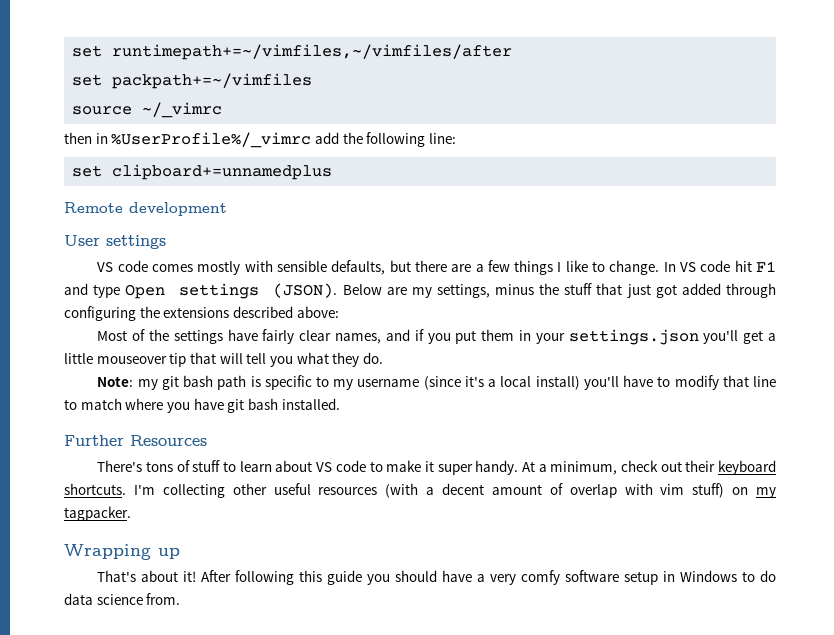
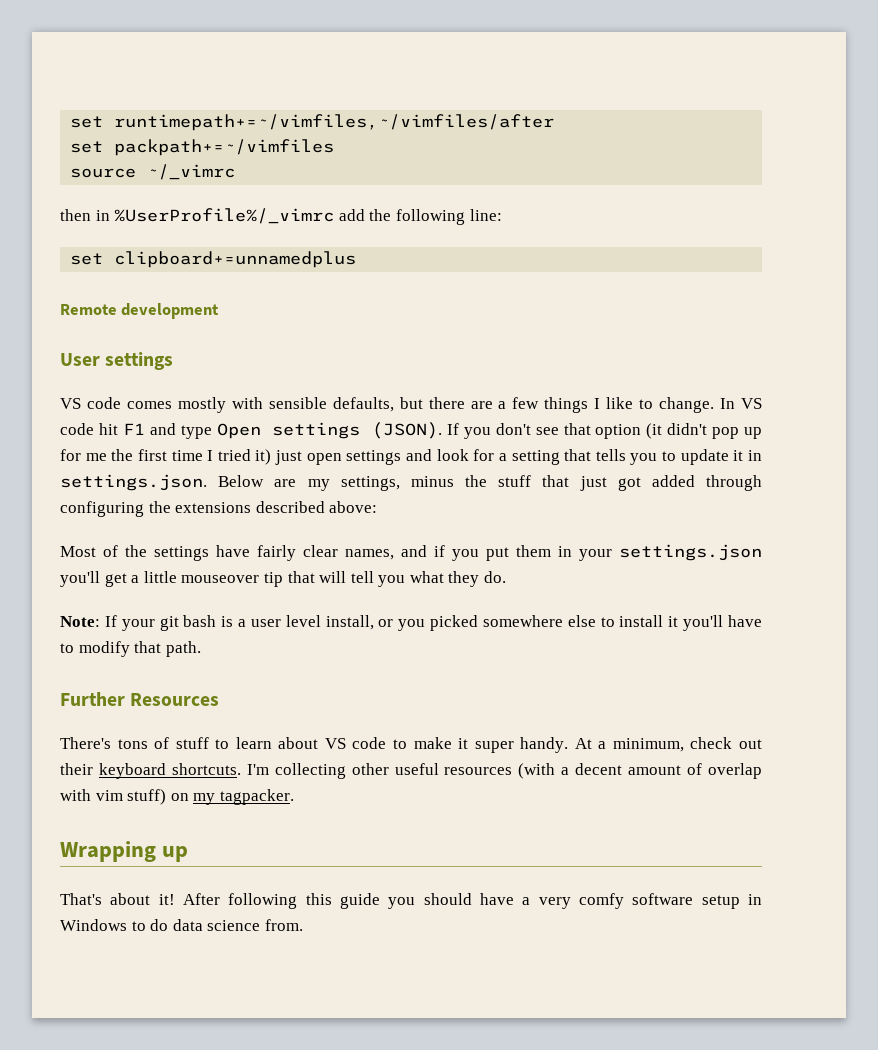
- Below are my settings, minus the stuff that just got added through configuring the extensions described above:
+ If you don't see that option (it didn't pop up for me the first time I tried it) just open settings and look for a setting that tells you to update it in settings.json. Below are my settings, minus the stuff that just got added through configuring the extensions described above:
- Note: my git bash path is specific to my username (since it's a local install) you'll have to modify that line to match where you have git bash installed.
+ Note: If your git bash is a user level install, or you picked somewhere else to install it you'll have to modify that path.

